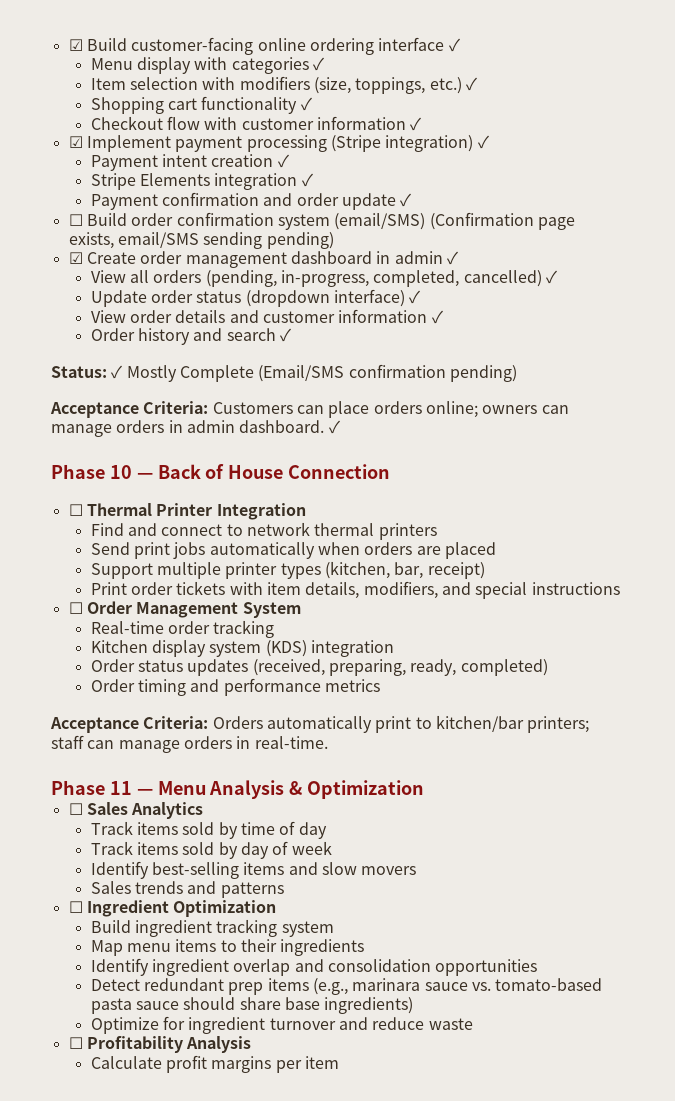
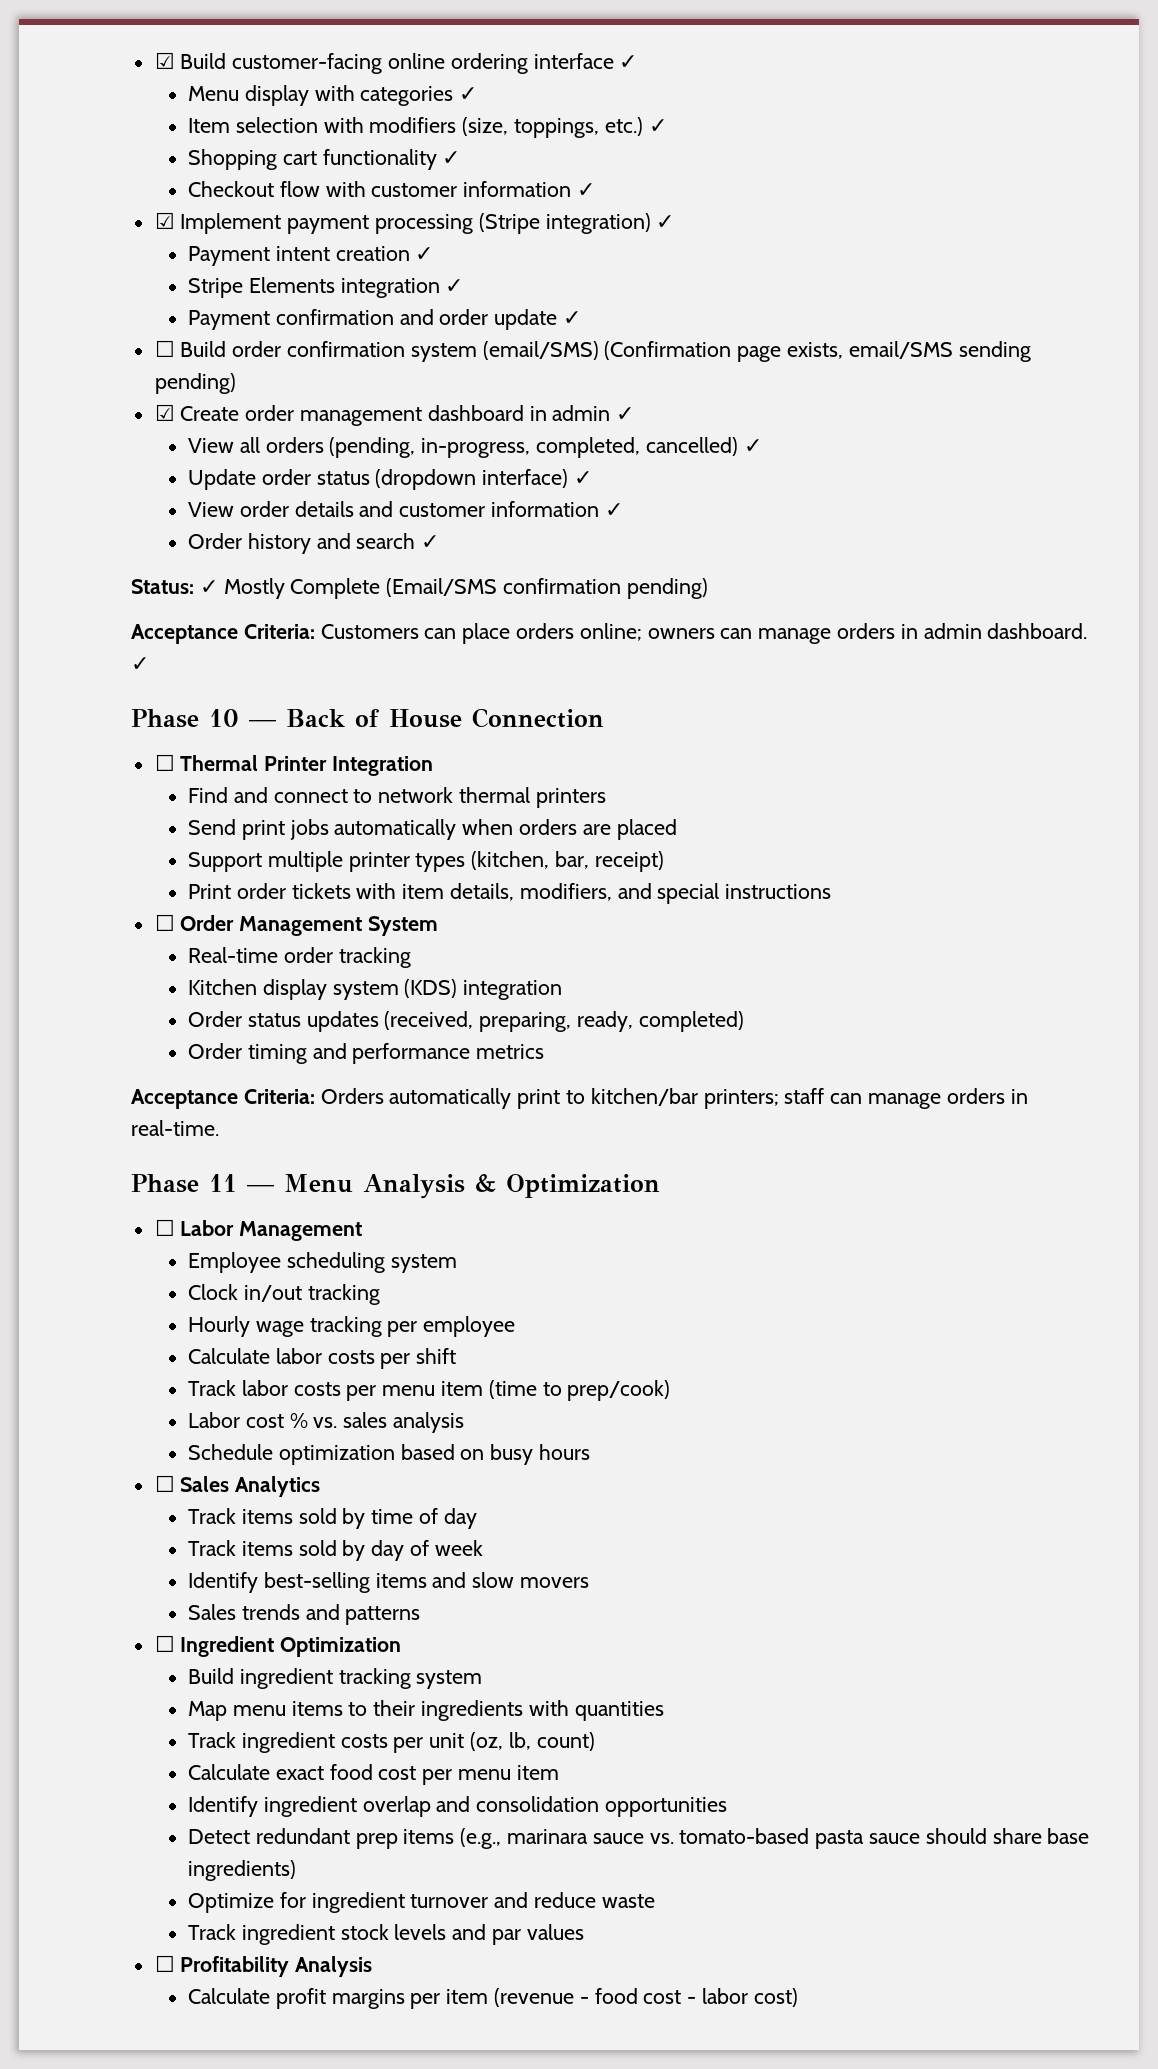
+ ☐ Labor Management
+ Employee scheduling system
+ Clock in/out tracking
+ Hourly wage tracking per employee
+ Calculate labor costs per shift
+ Track labor costs per menu item (time to prep/cook)
+ Labor cost % vs. sales analysis
+ Schedule optimization based on busy hours
- Map menu items to their ingredients
+ Map menu items to their ingredients with quantities
+ Track ingredient costs per unit (oz, lb, count)
+ Calculate exact food cost per menu item
+ Track ingredient stock levels and par values
- Calculate profit margins per item
+ Calculate profit margins per item (revenue - food cost - labor cost)

